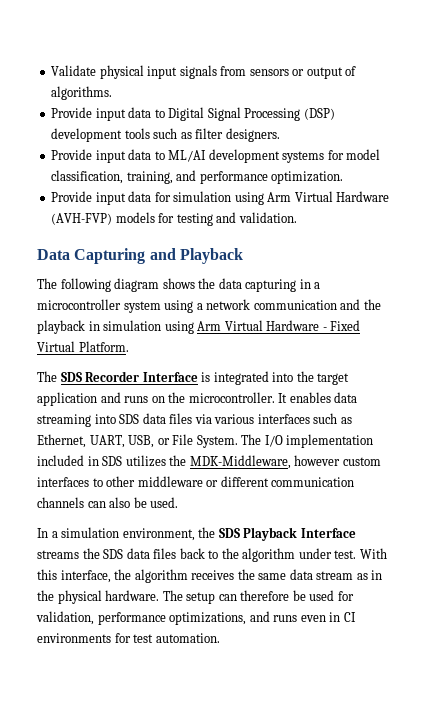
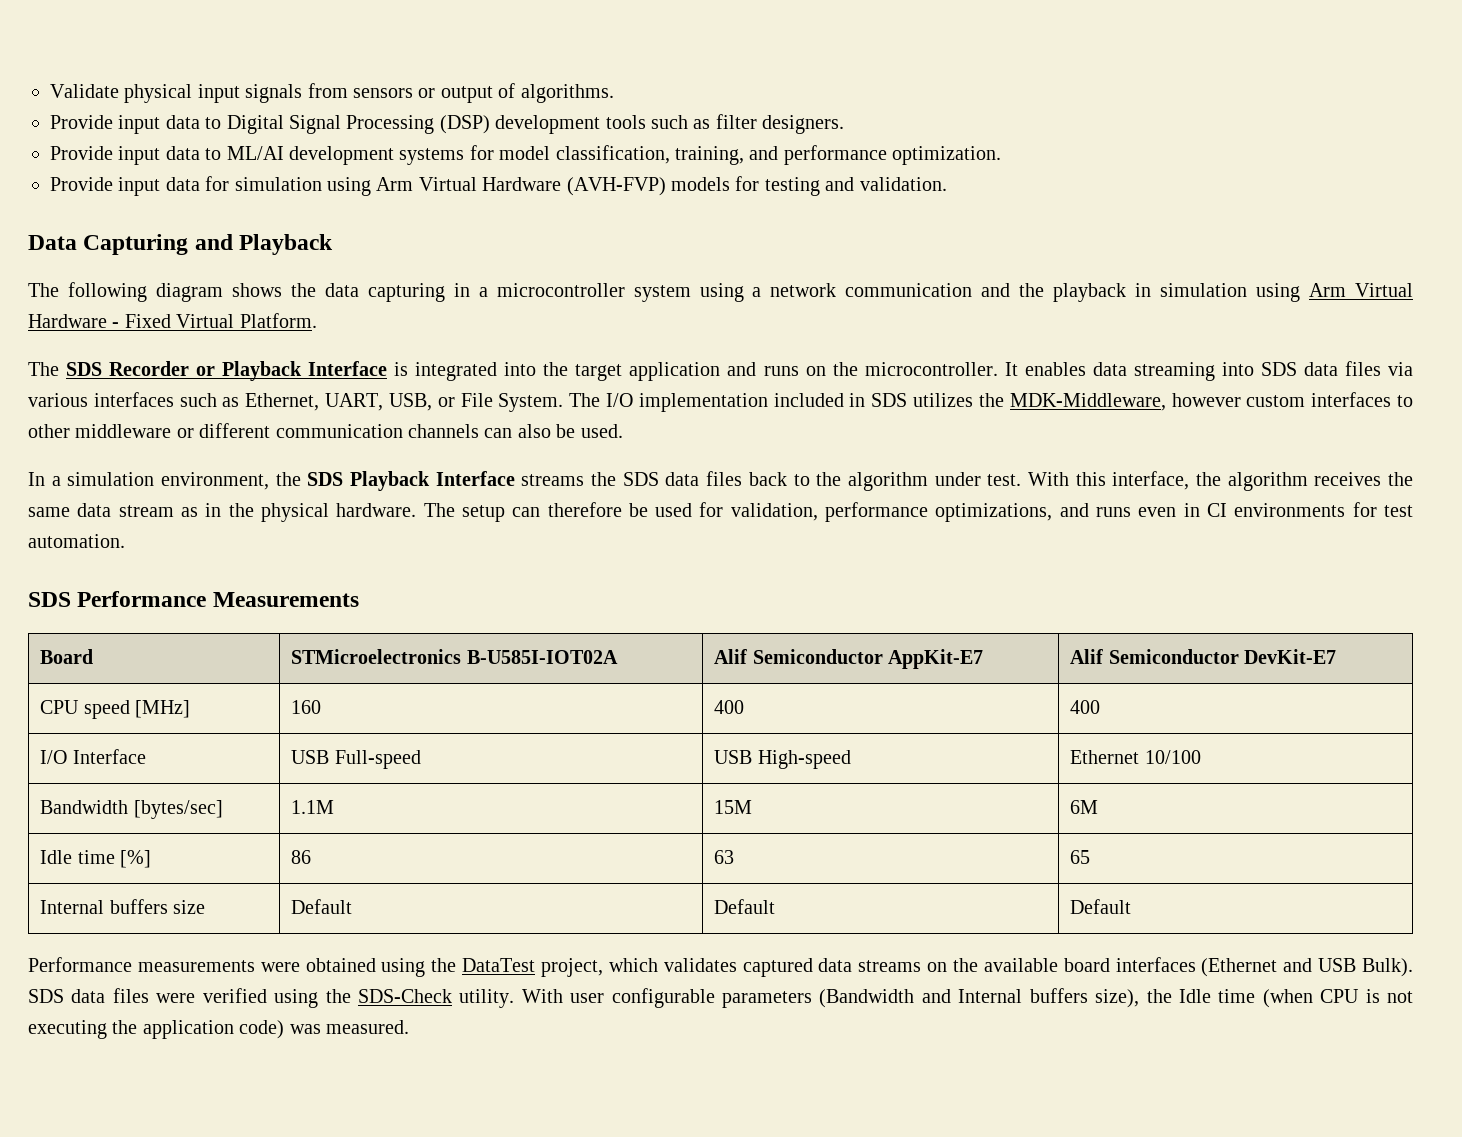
- The SDS Recorder Interface is integrated into the target application and runs on the microcontroller.
+ The SDS Recorder or Playback Interface is integrated into the target application and runs on the microcontroller.
+ SDS Performance Measurements
+ Board | STMicroelectronics B-U585I-IOT02A | Alif Semiconductor AppKit-E7 | Alif Semiconductor DevKit-E7
+ CPU speed [MHz] | 160 | 400 | 400
+ I/O Interface | USB Full-speed | USB High-speed | Ethernet 10/100
+ Bandwidth [bytes/sec] | 1.1M | 15M | 6M
+ Idle time [%] | 86 | 63 | 65
+ Internal buffers size | Default | Default | Default
+ Performance measurements were obtained using the DataTest project, which validates captured data streams on the available board interfaces (Ethernet and USB Bulk). SDS data files were verified using the SDS-Check utility. With user configurable parameters (Bandwidth and Internal buffers size), the Idle time (when CPU is not executing the application code) was measured.

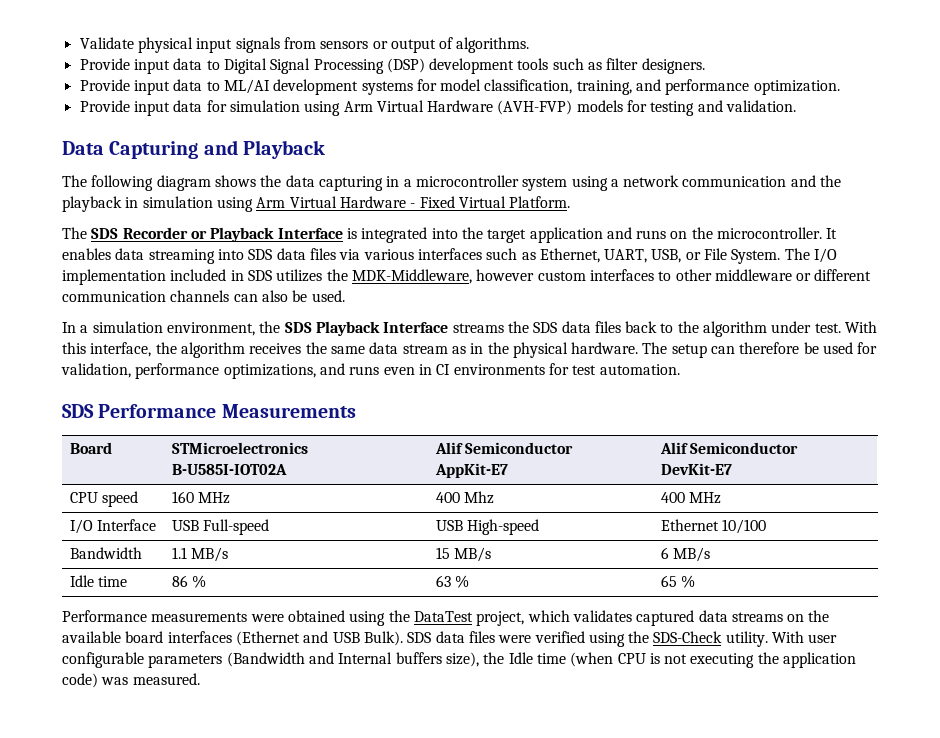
- CPU speed [MHz] | 160 | 400 | 400
+ CPU speed | 160 MHz | 400 Mhz | 400 MHz
- Bandwidth [bytes/sec] | 1.1M | 15M | 6M
- Idle time [%] | 86 | 63 | 65
- Internal buffers size | Default | Default | Default
+ Bandwidth | 1.1 MB/s | 15 MB/s | 6 MB/s
+ Idle time | 86 % | 63 % | 65 %

